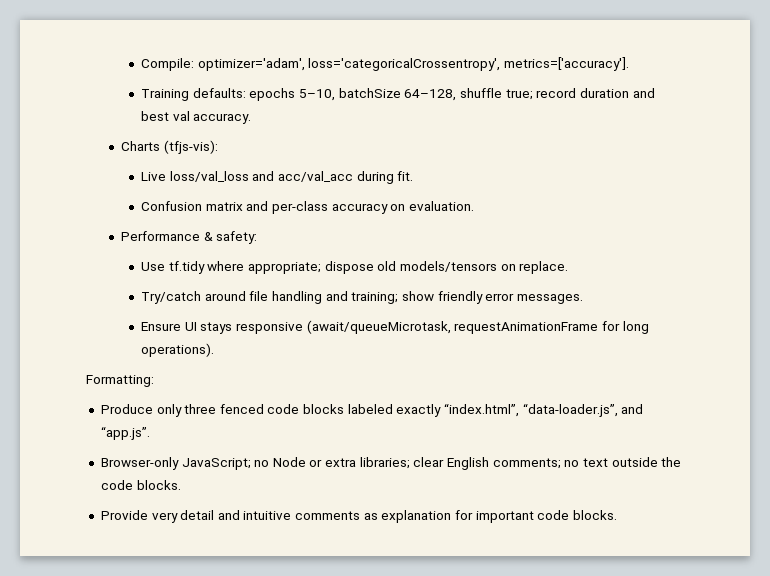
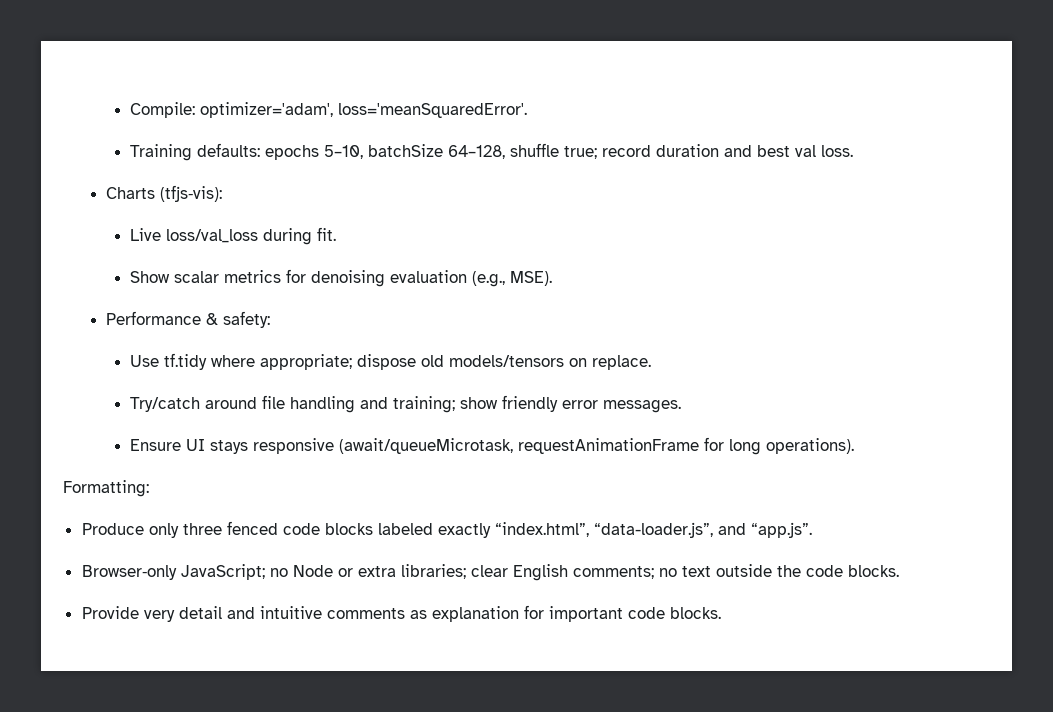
- Compile: optimizer='adam', loss='categoricalCrossentropy', metrics=['accuracy'].
+ Compile: optimizer='adam', loss='meanSquaredError'.
- Training defaults: epochs 5–10, batchSize 64–128, shuffle true; record duration and best val accuracy.
+ Training defaults: epochs 5–10, batchSize 64–128, shuffle true; record duration and best val loss.
- Live loss/val_loss and acc/val_acc during fit.
+ Live loss/val_loss during fit.
- Confusion matrix and per‑class accuracy on evaluation.
+ Show scalar metrics for denoising evaluation (e.g., MSE).

